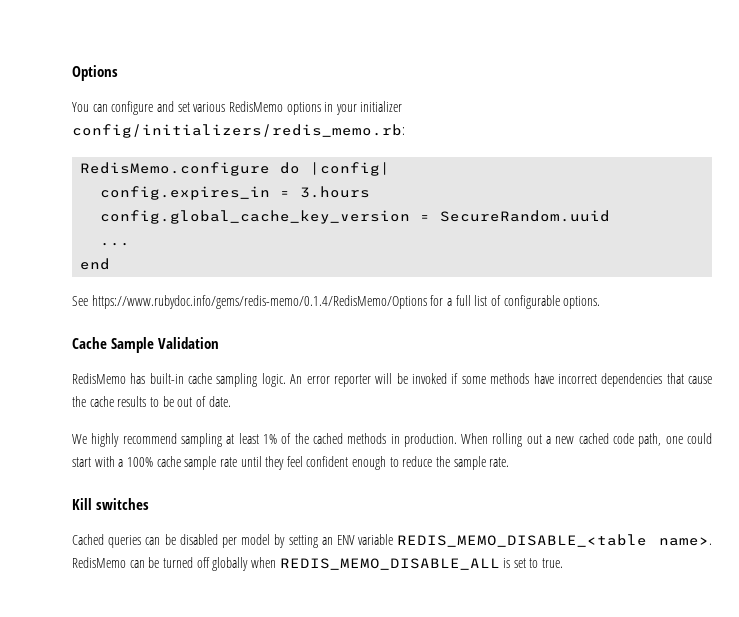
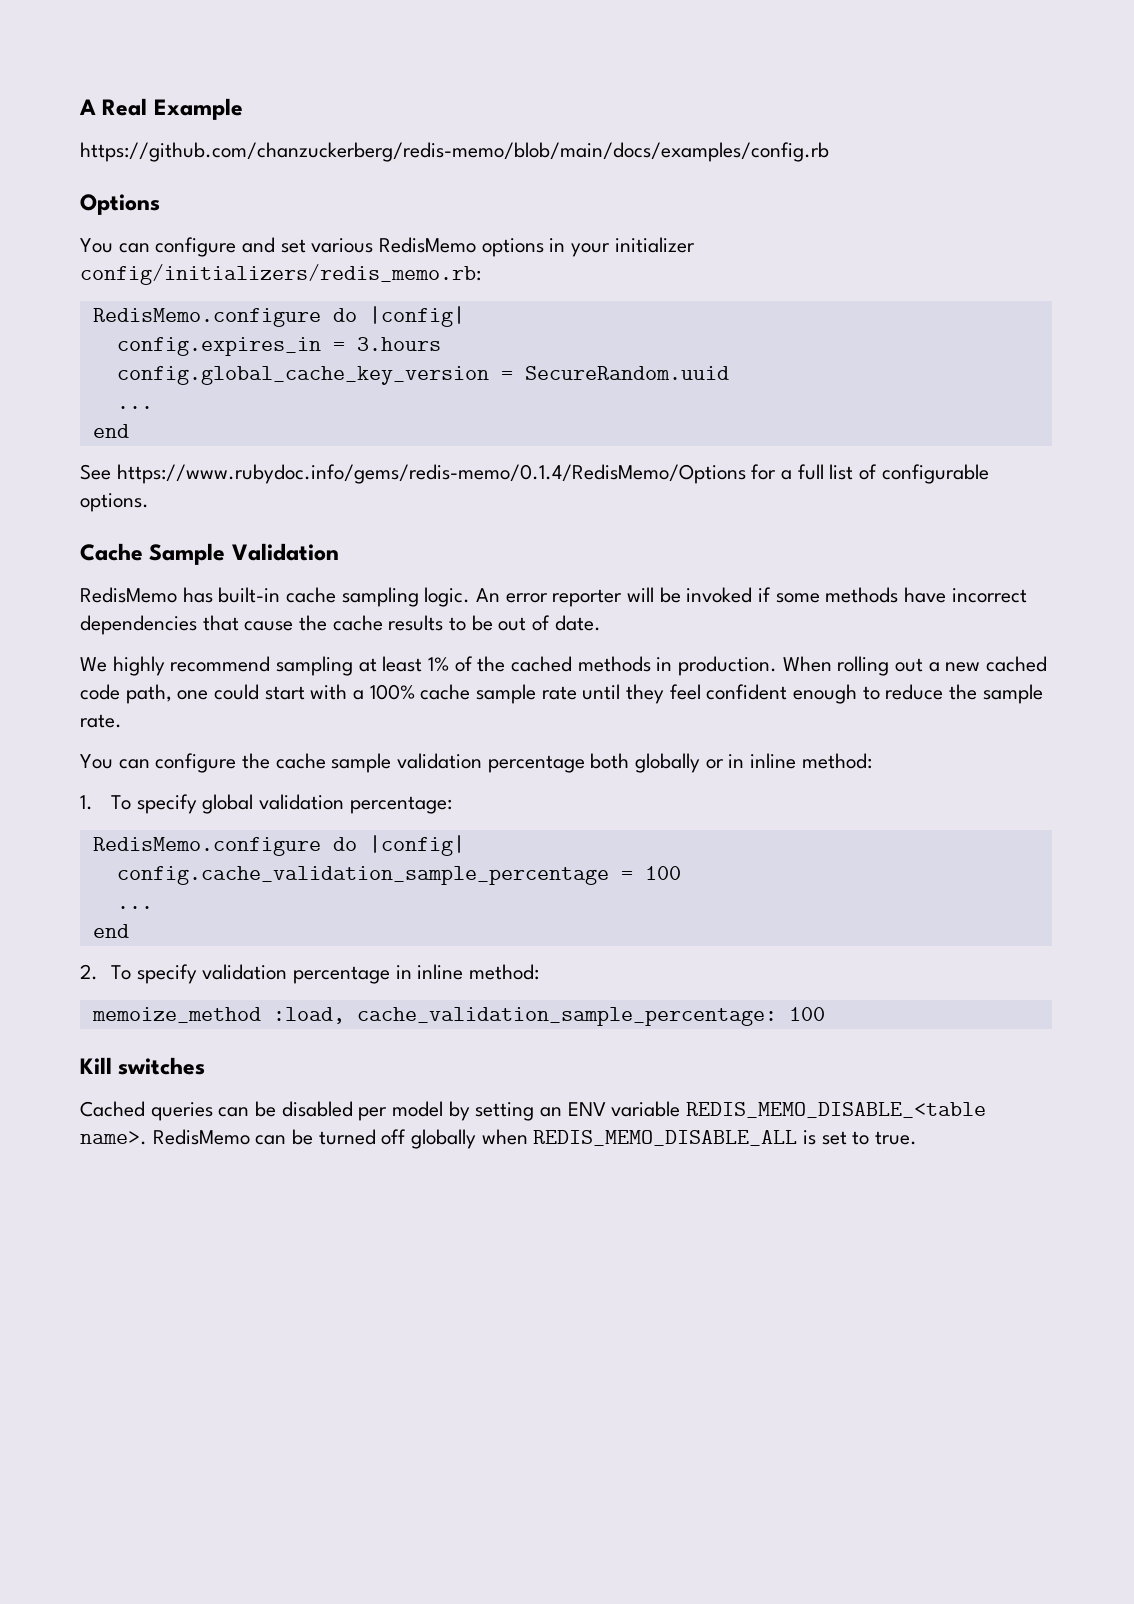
+ A Real Example
+ https://github.com/chanzuckerberg/redis-memo/blob/main/docs/examples/config.rb
+ You can configure the cache sample validation percentage both globally or in inline method:
+ 1. To specify global validation percentage:
+ RedisMemo.configure do |config|
+ config.cache_validation_sample_percentage = 100
+ ...
+ end
+ 2. To specify validation percentage in inline method:
+ memoize_method :load, cache_validation_sample_percentage: 100

